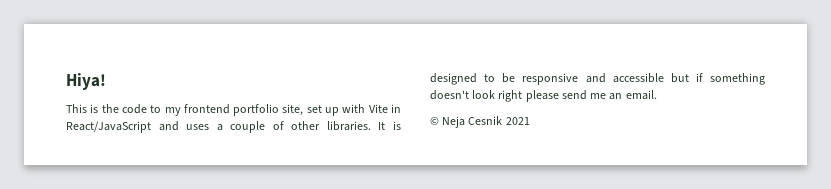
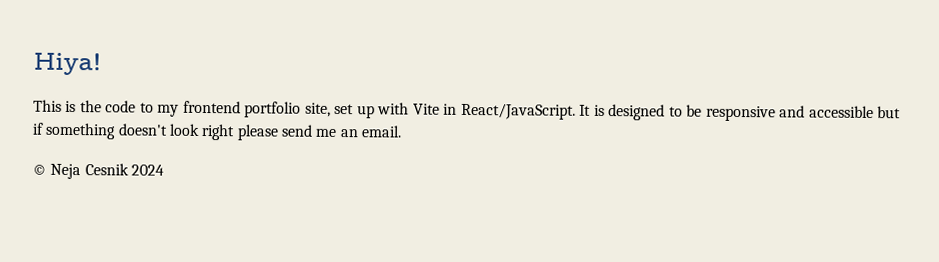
- This is the code to my frontend portfolio site, set up with Vite in React/JavaScript and uses a couple of other libraries.
+ This is the code to my frontend portfolio site, set up with Vite in React/JavaScript.
- © Neja Cesnik 2021
+ © Neja Cesnik 2024

